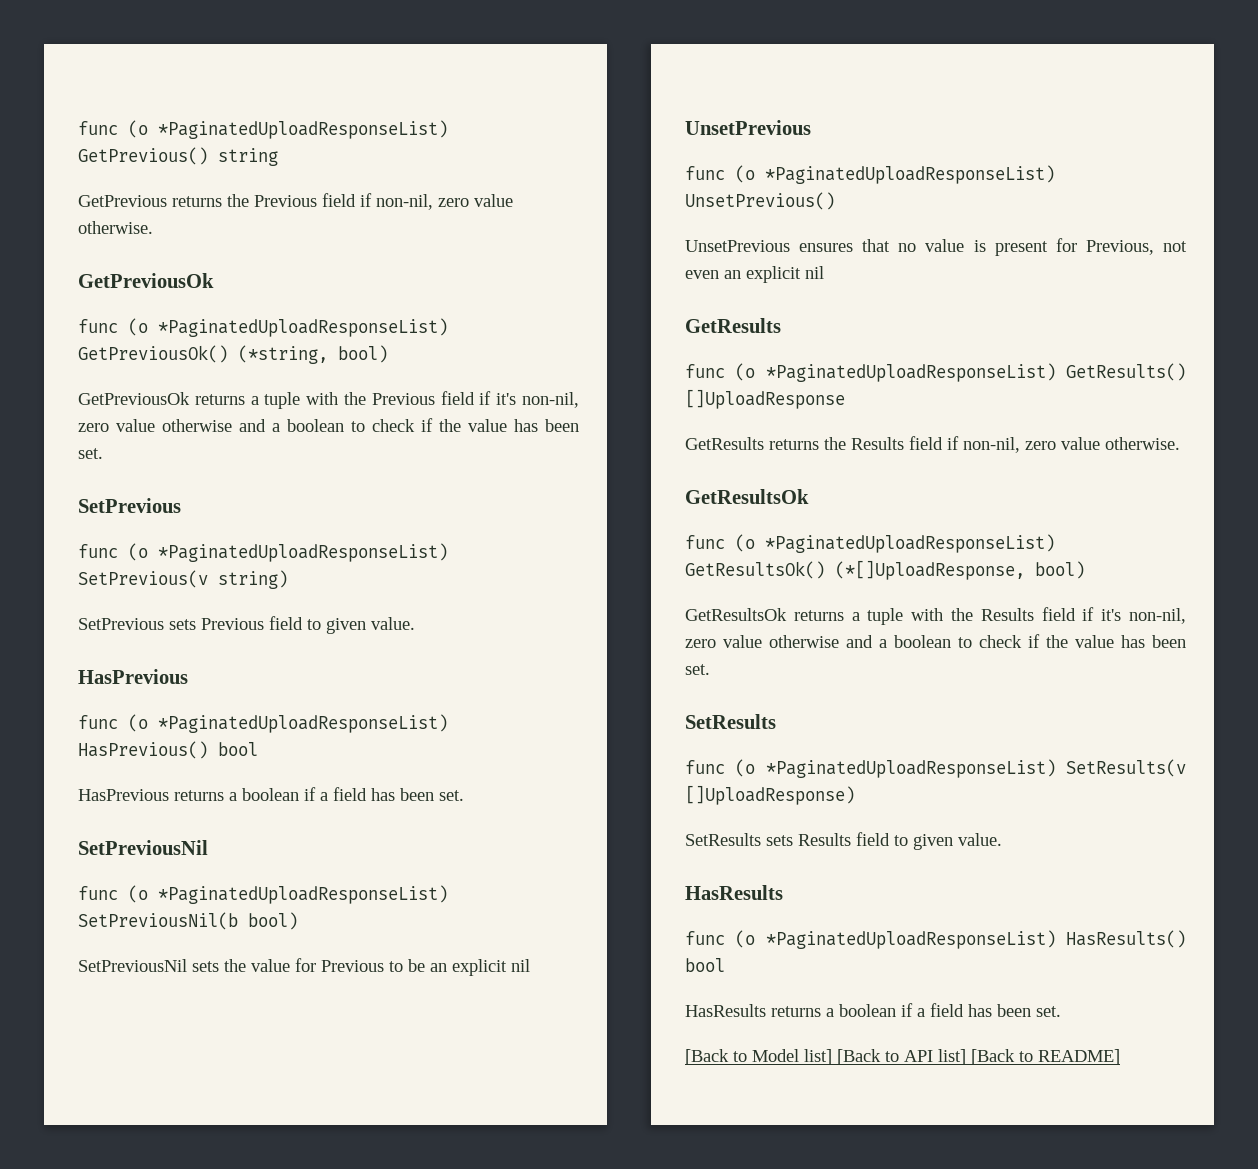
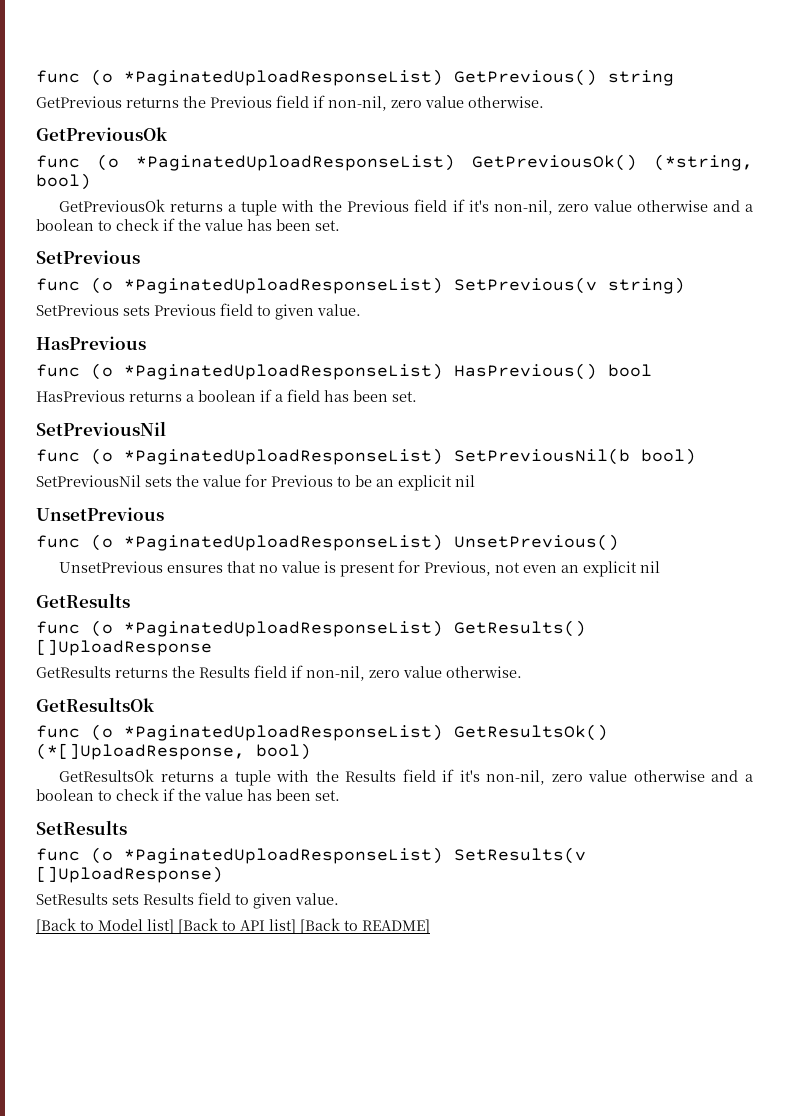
  SetResults sets Results field to given value.
- HasResults
- func (o *PaginatedUploadResponseList) HasResults() bool
- HasResults returns a boolean if a field has been set.

